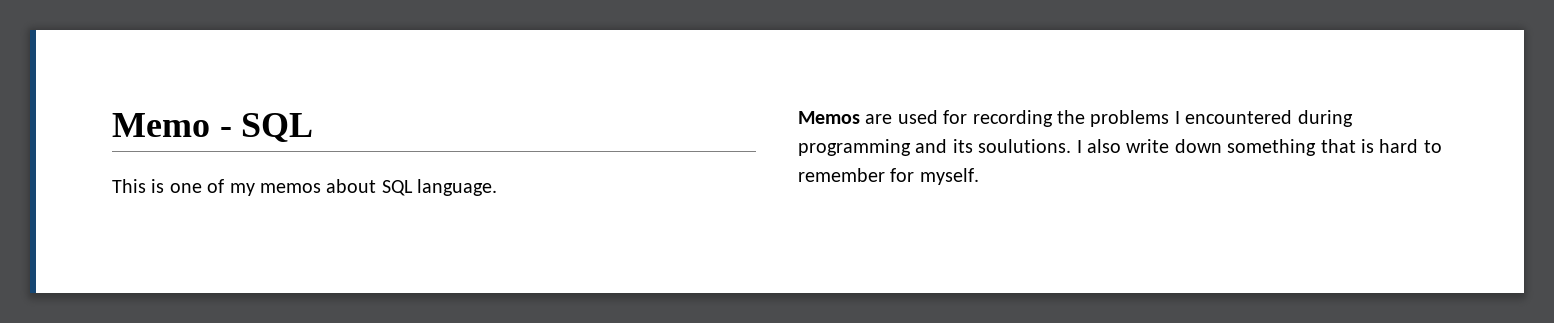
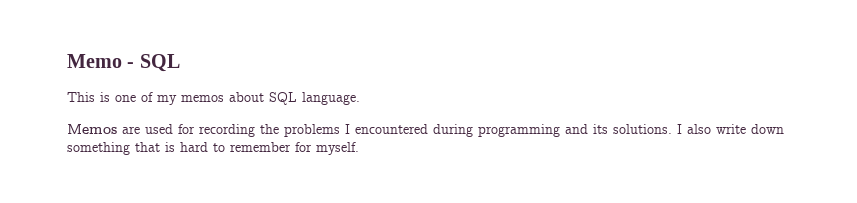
- Memos are used for recording the problems I encountered during programming and its soulutions.
+ Memos are used for recording the problems I encountered during programming and its solutions.

